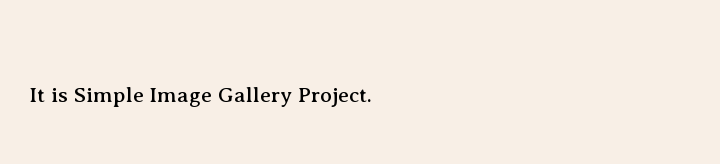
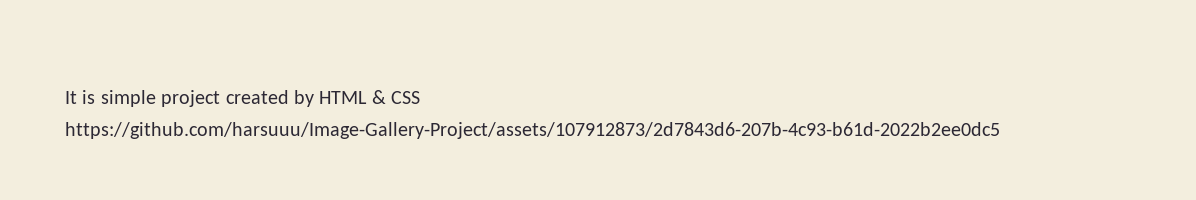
- It is Simple Image Gallery Project.
+ It is simple project created by HTML & CSS
+ https://github.com/harsuuu/Image-Gallery-Project/assets/107912873/2d7843d6-207b-4c93-b61d-2022b2ee0dc5

